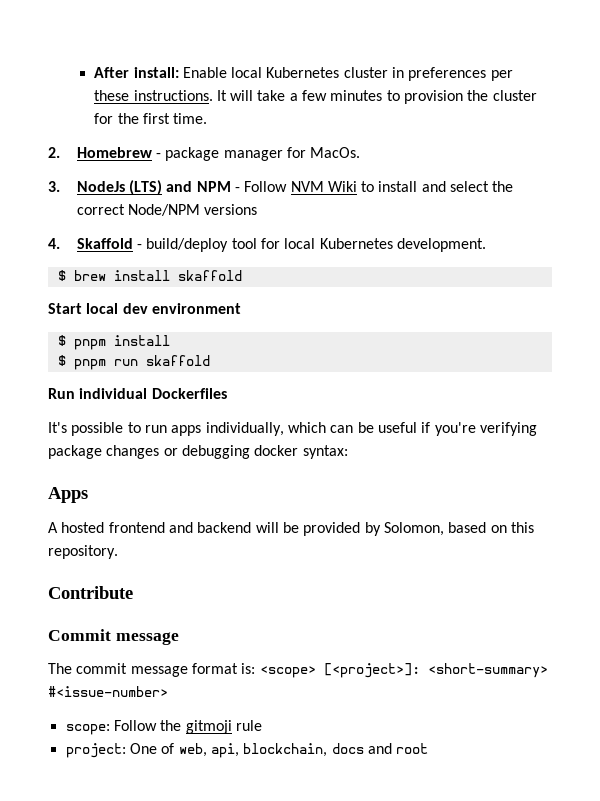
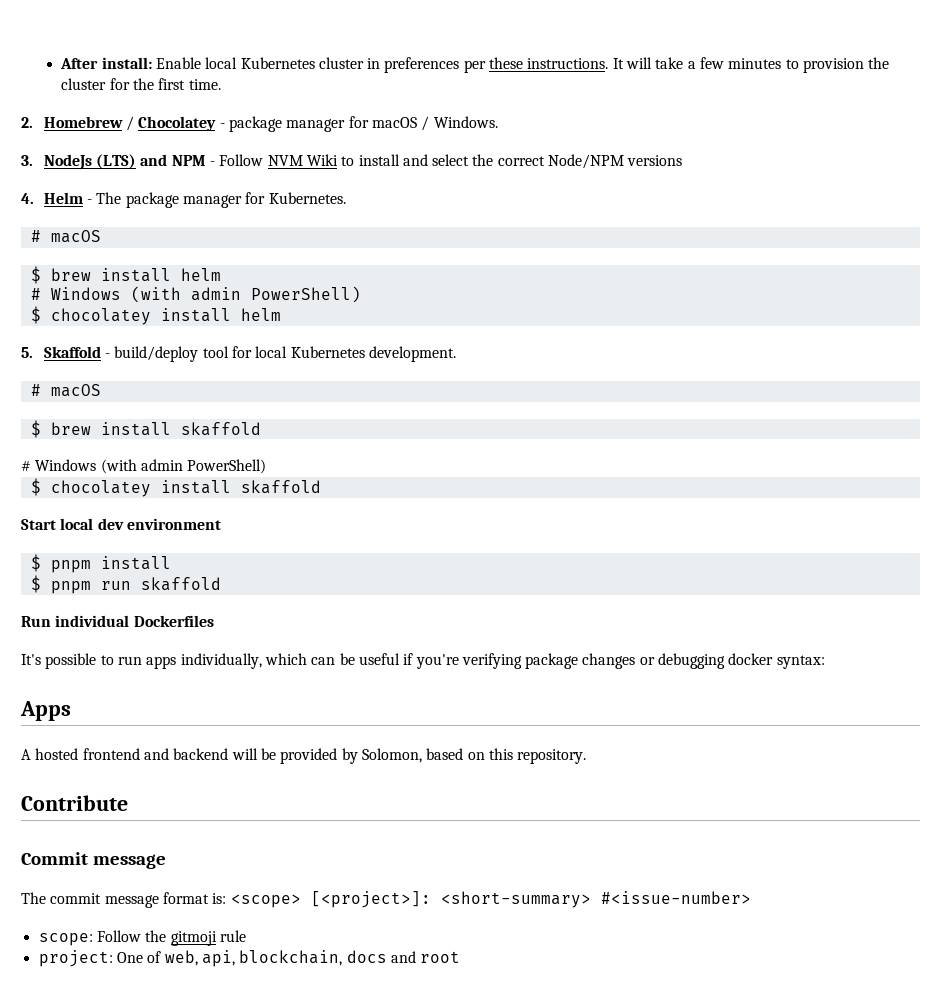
- 2. Homebrew - package manager for MacOs.
+ 2. Homebrew / Chocolatey - package manager for macOS / Windows.
- 4. Skaffold - build/deploy tool for local Kubernetes development.
+ 4. Helm - The package manager for Kubernetes.
+ # macOS
+ $ brew install helm
+ # Windows (with admin PowerShell)
+ $ chocolatey install helm
+ 5. Skaffold - build/deploy tool for local Kubernetes development.
+ # macOS
  $ brew install skaffold
+ # Windows (with admin PowerShell)
+ $ chocolatey install skaffold

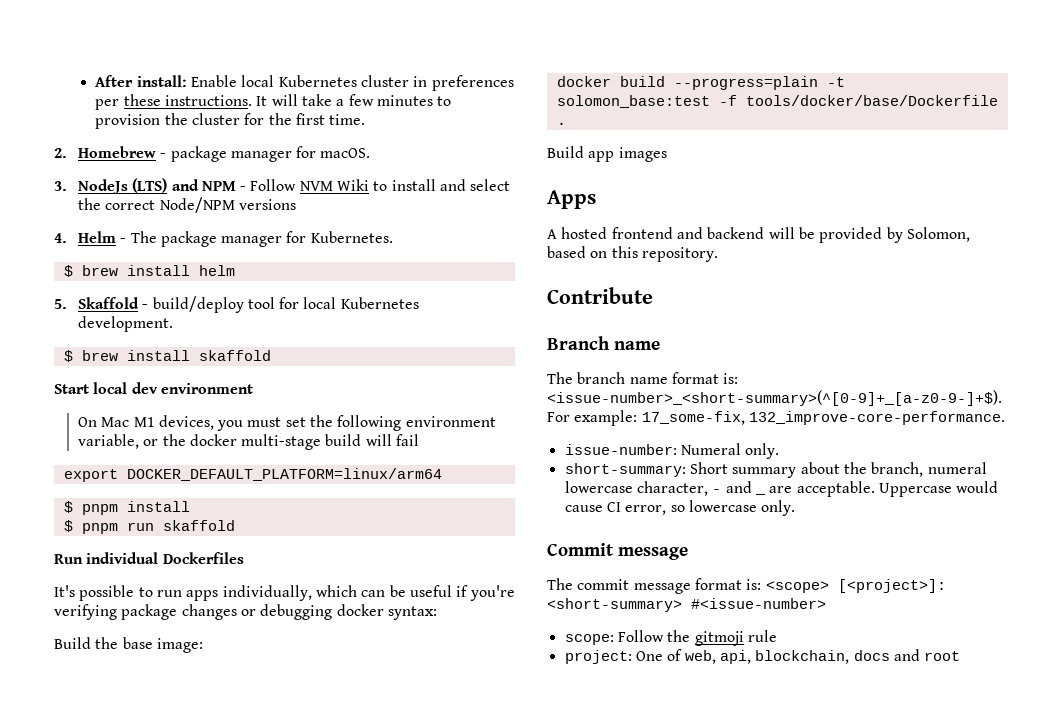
- 2. Homebrew / Chocolatey - package manager for macOS / Windows.
+ 2. Homebrew - package manager for macOS.
  4. Helm - The package manager for Kubernetes.
- # macOS
  $ brew install helm
- # Windows (with admin PowerShell)
- $ chocolatey install helm
  5. Skaffold - build/deploy tool for local Kubernetes development.
- # macOS
  $ brew install skaffold
- # Windows (with admin PowerShell)
- $ chocolatey install skaffold
  Start local dev environment
+ On Mac M1 devices, you must set the following environment variable, or the docker multi-stage build will fail
+ export DOCKER_DEFAULT_PLATFORM=linux/arm64
+ Build the base image:
+ docker build --progress=plain -t solomon_base:test -f tools/docker/base/Dockerfile .
+ Build app images
+ Branch name
+ The branch name format is: <issue-number>_<short-summary>(^[0-9]+_[a-z0-9-]+$). For example: 17_some-fix, 132_improve-core-performance.
+ issue-number: Numeral only.
+ short-summary: Short summary about the branch, numeral lowercase character, - and _ are acceptable. Uppercase would cause CI error, so lowercase only.

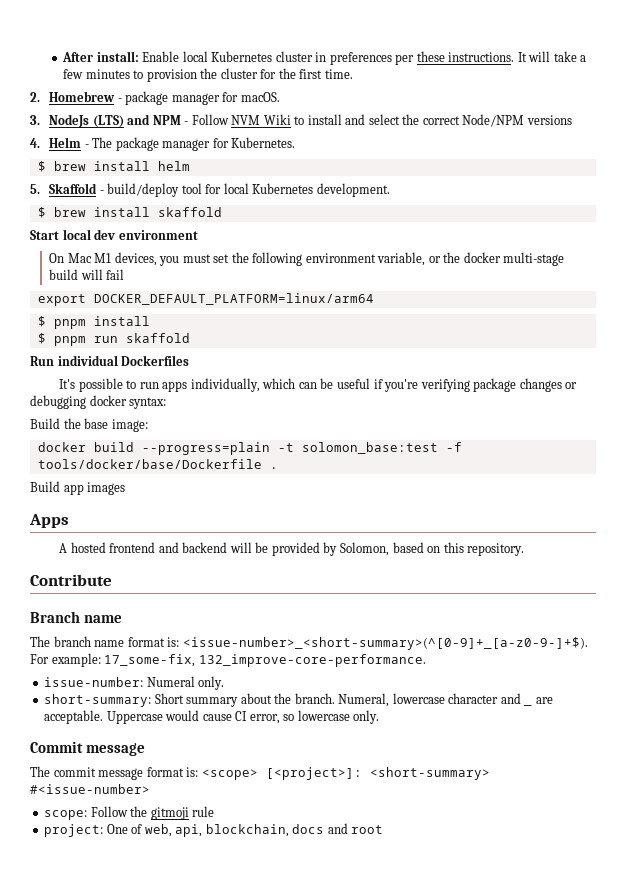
- short-summary: Short summary about the branch, numeral lowercase character, - and _ are acceptable.
+ short-summary: Short summary about the branch. Numeral, lowercase character and _ are acceptable.

